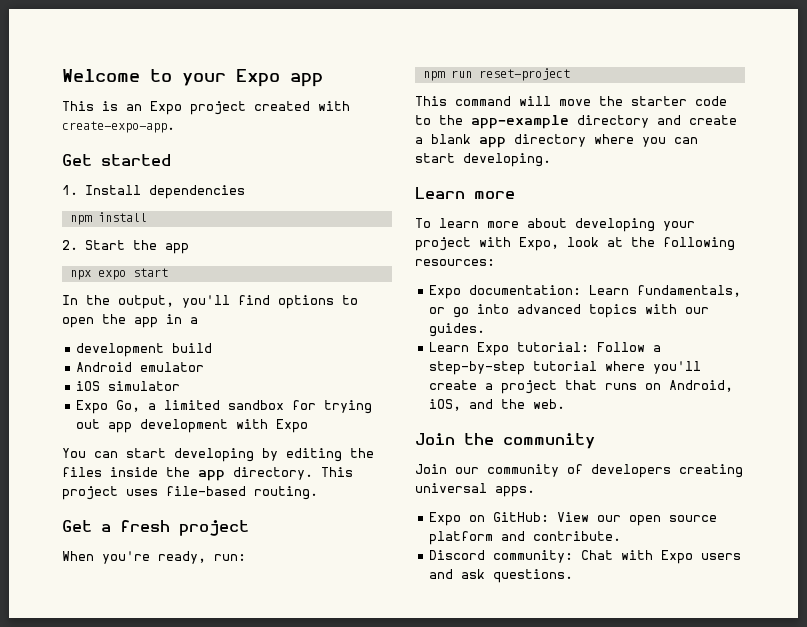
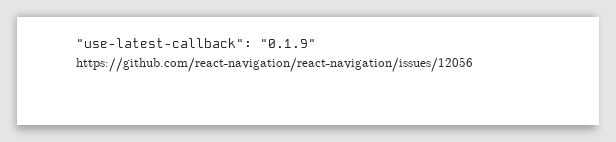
- Welcome to your Expo app
- This is an Expo project created with create-expo-app.
- Get started
- 1. Install dependencies
- npm install
- 2. Start the app
- npx expo start
- In the output, you'll find options to open the app in a
- development build
- Android emulator
- iOS simulator
- Expo Go, a limited sandbox for trying out app development with Expo
- You can start developing by editing the files inside the app directory. This project uses file-based routing.
- Get a fresh project
- When you're ready, run:
- npm run reset-project
- This command will move the starter code to the app-example directory and create a blank app directory where you can start developing.
- Learn more
- To learn more about developing your project with Expo, look at the following resources:
- Expo documentation: Learn fundamentals, or go into advanced topics with our guides.
- Learn Expo tutorial: Follow a step-by-step tutorial where you'll create a project that runs on Android, iOS, and the web.
- Join the community
- Join our community of developers creating universal apps.
- Expo on GitHub: View our open source platform and contribute.
- Discord community: Chat with Expo users and ask questions.
+ "use-latest-callback": "0.1.9" https://github.com/react-navigation/react-navigation/issues/12056

